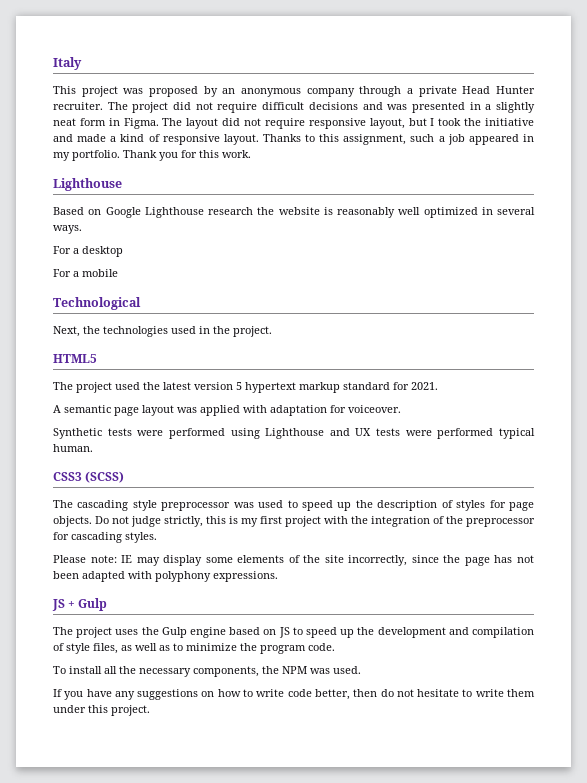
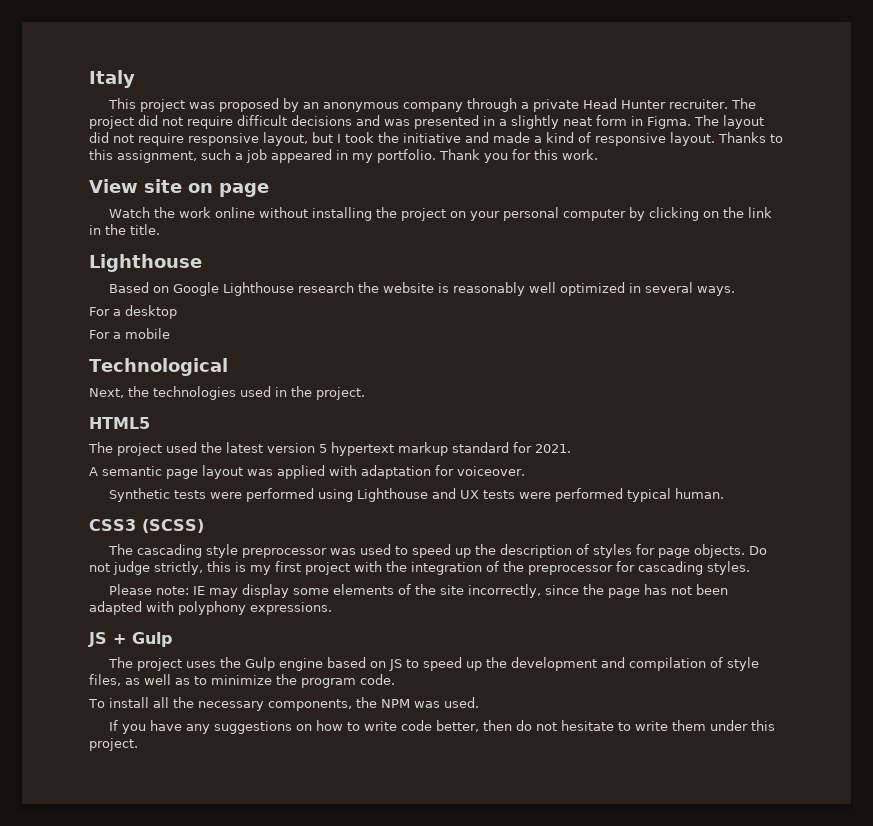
+ View site on page
+ Watch the work online without installing the project on your personal computer by clicking on the link in the title.

